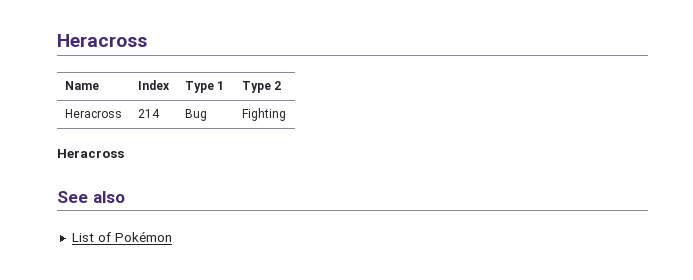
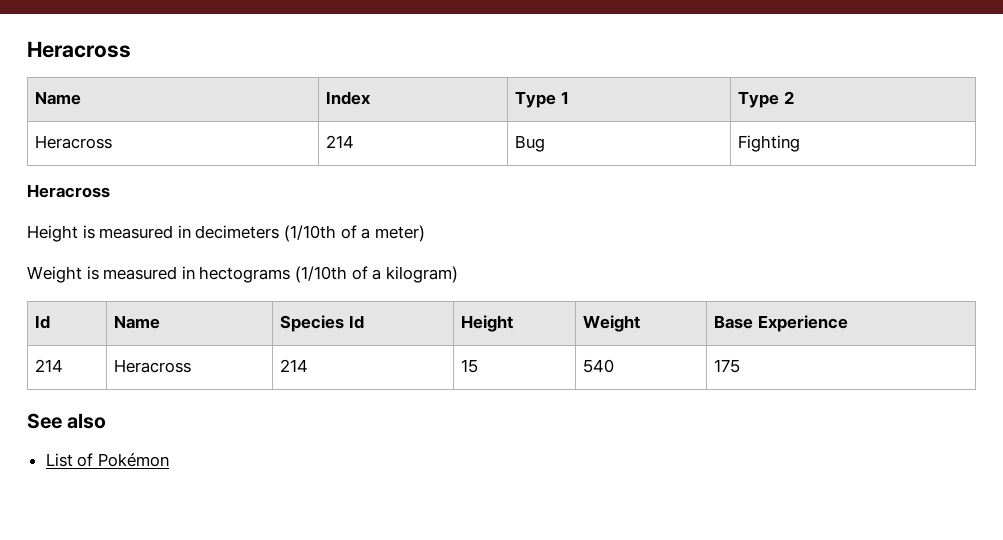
+ Height is measured in decimeters (1/10th of a meter)
+ Weight is measured in hectograms (1/10th of a kilogram)
+ Id | Name | Species Id | Height | Weight | Base Experience
+ 214 | Heracross | 214 | 15 | 540 | 175

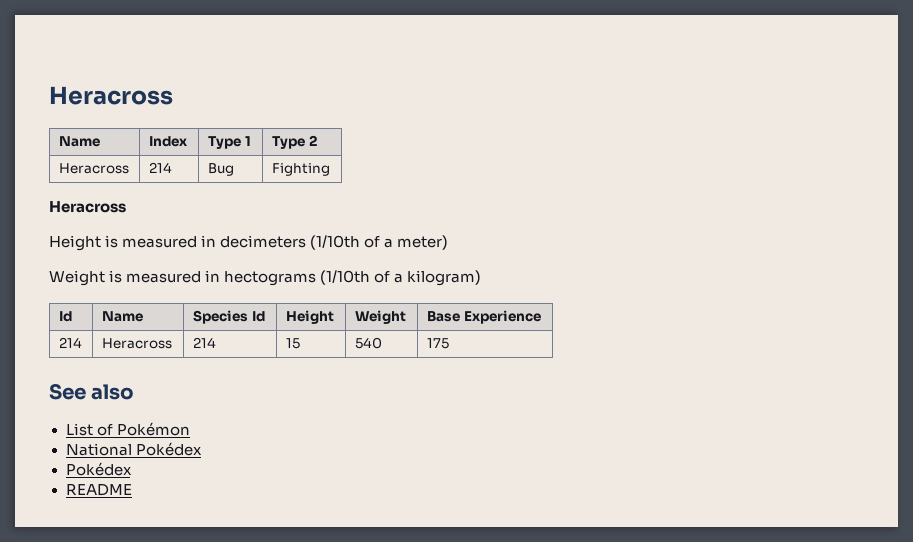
+ National Pokédex
+ Pokédex
+ README

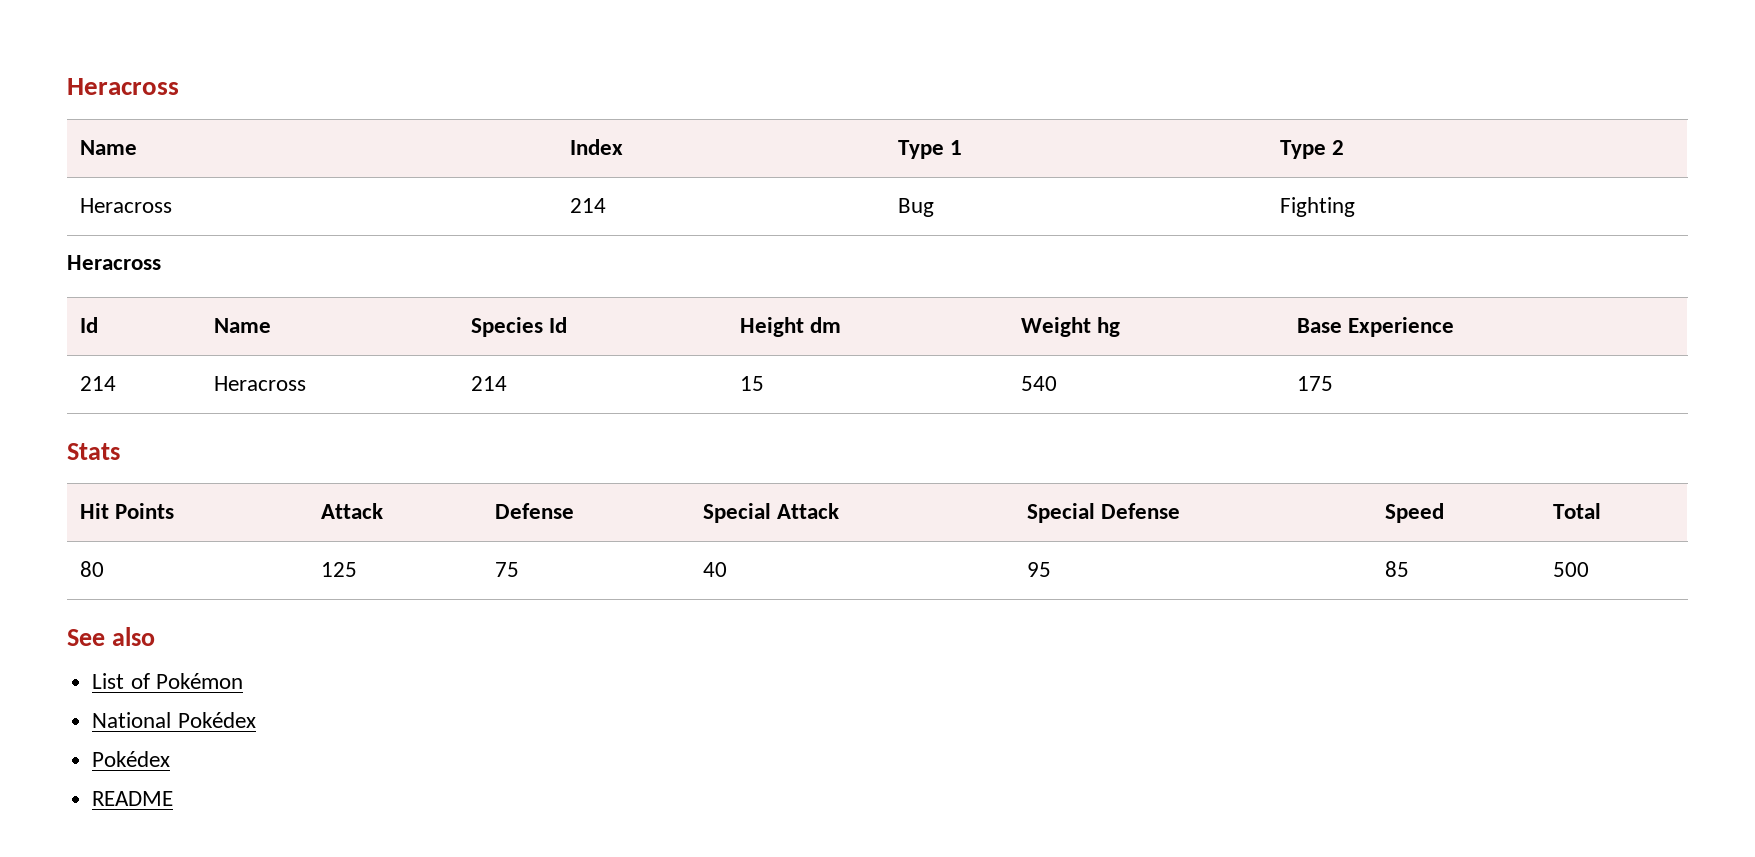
- Height is measured in decimeters (1/10th of a meter)
- Weight is measured in hectograms (1/10th of a kilogram)
- Id | Name | Species Id | Height | Weight | Base Experience
+ Id | Name | Species Id | Height dm | Weight hg | Base Experience
+ Stats
+ Hit Points | Attack | Defense | Special Attack | Special Defense | Speed | Total
+ 80 | 125 | 75 | 40 | 95 | 85 | 500

